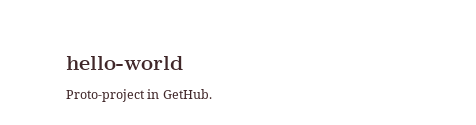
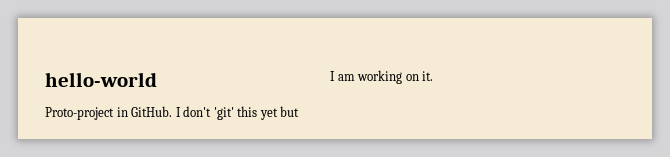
- Proto-project in GetHub.
+ Proto-project in GitHub. I don't 'git' this yet but I am working on it.

